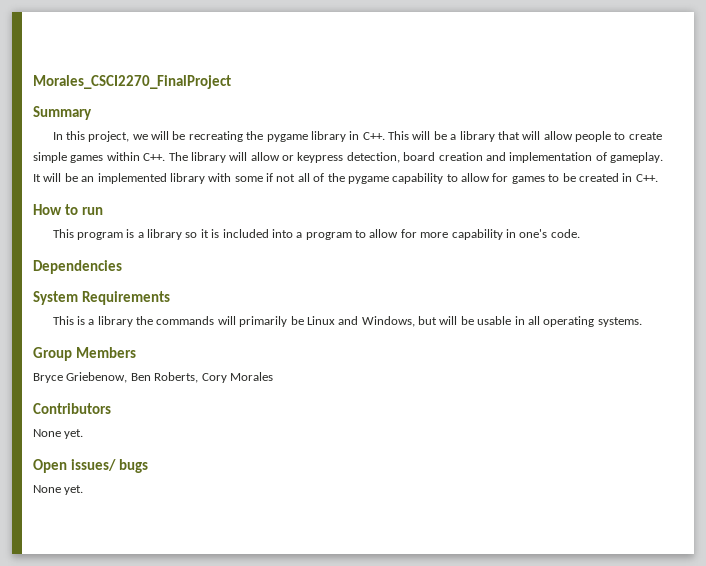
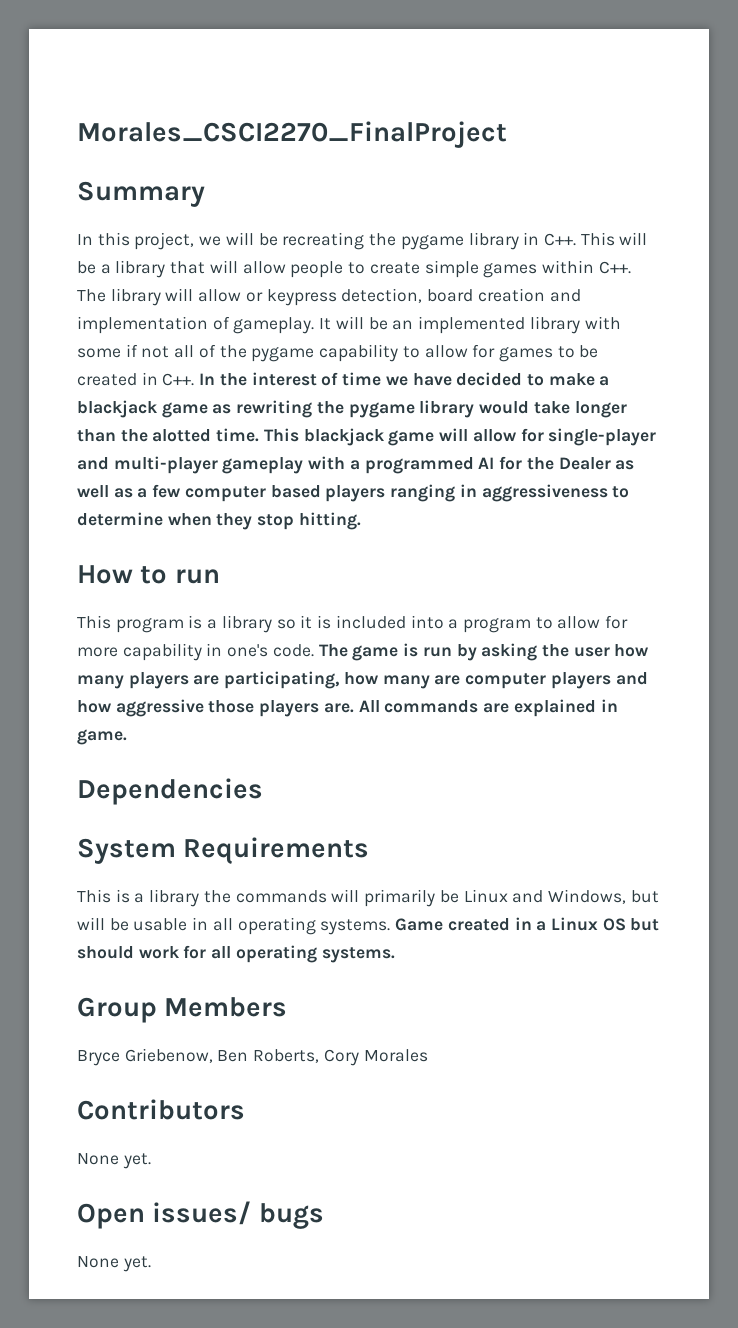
- It will be an implemented library with some if not all of the pygame capability to allow for games to be created in C++.
+ It will be an implemented library with some if not all of the pygame capability to allow for games to be created in C++. In the interest of time we have decided to make a blackjack game as rewriting the pygame library would take longer than the alotted time. This blackjack game will allow for single-player and multi-player gameplay with a programmed AI for the Dealer as well as a few computer based players ranging in aggressiveness to determine when they stop hitting.
+ The game is run by asking the user how many players are participating, how many are computer players and how aggressive those players are. All commands are explained in game.
+ Game created in a Linux OS but should work for all operating systems.

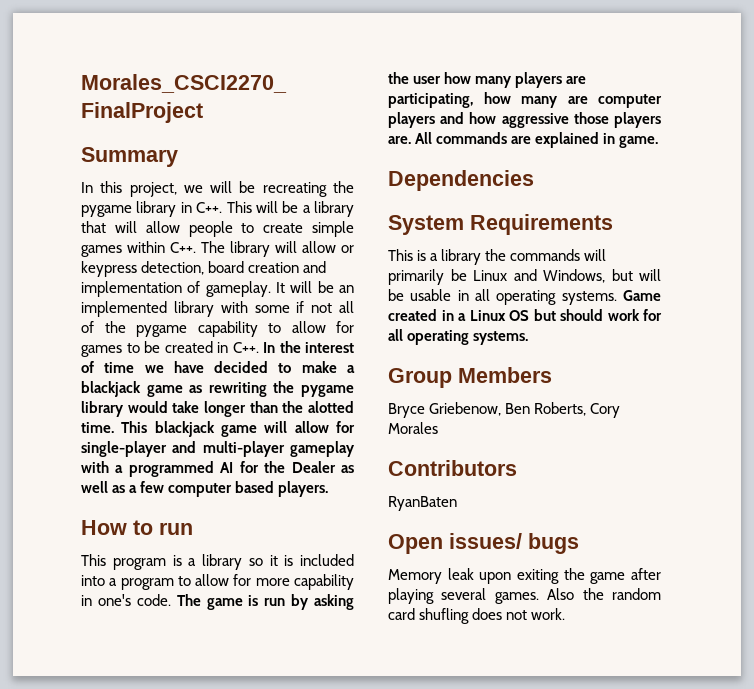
- This blackjack game will allow for single-player and multi-player gameplay with a programmed AI for the Dealer as well as a few computer based players ranging in aggressiveness to determine when they stop hitting.
+ This blackjack game will allow for single-player and multi-player gameplay with a programmed AI for the Dealer as well as a few computer based players.
  Contributors
- None yet.
+ RyanBaten
  Open issues/ bugs
- None yet.
+ Memory leak upon exiting the game after playing several games. Also the random card shufling does not work.

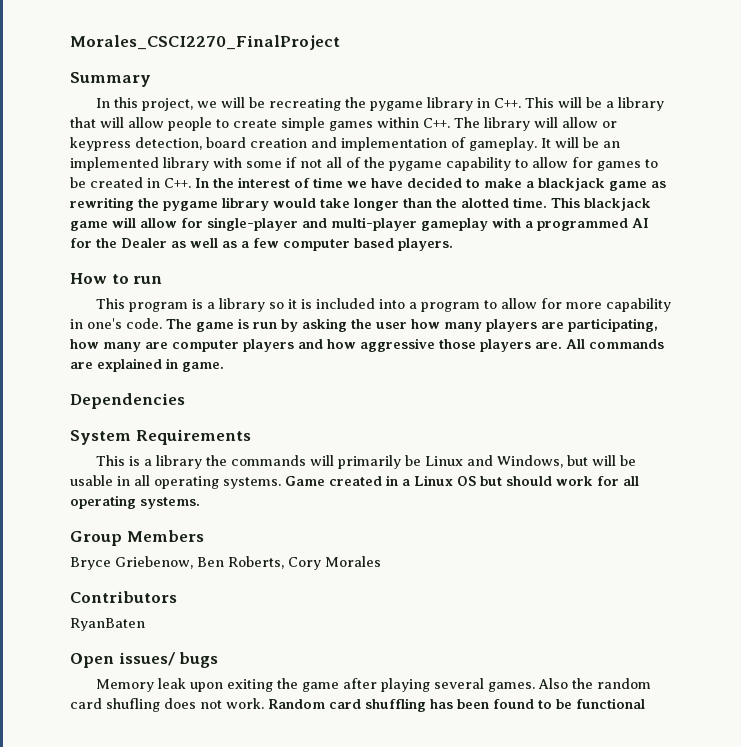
+ Random card shuffling has been found to be functional

